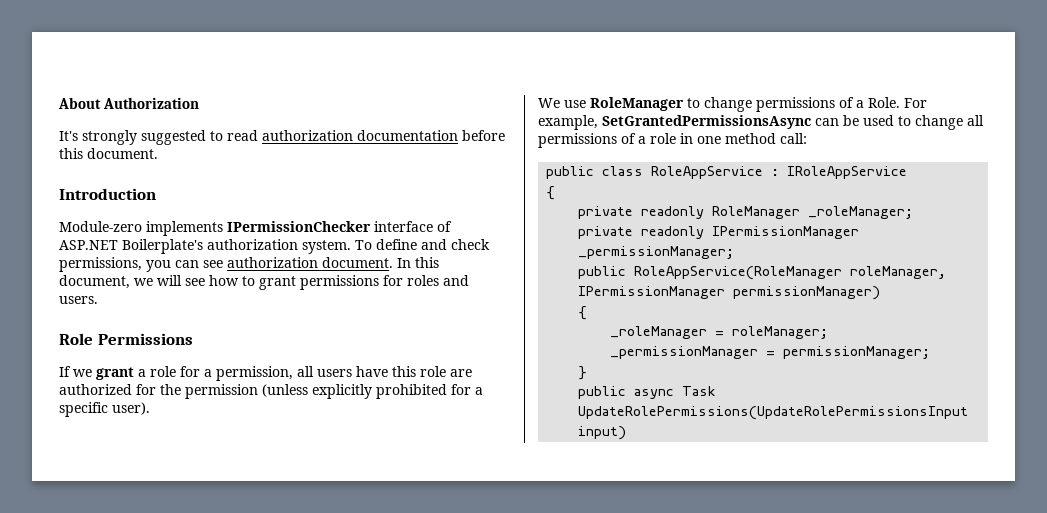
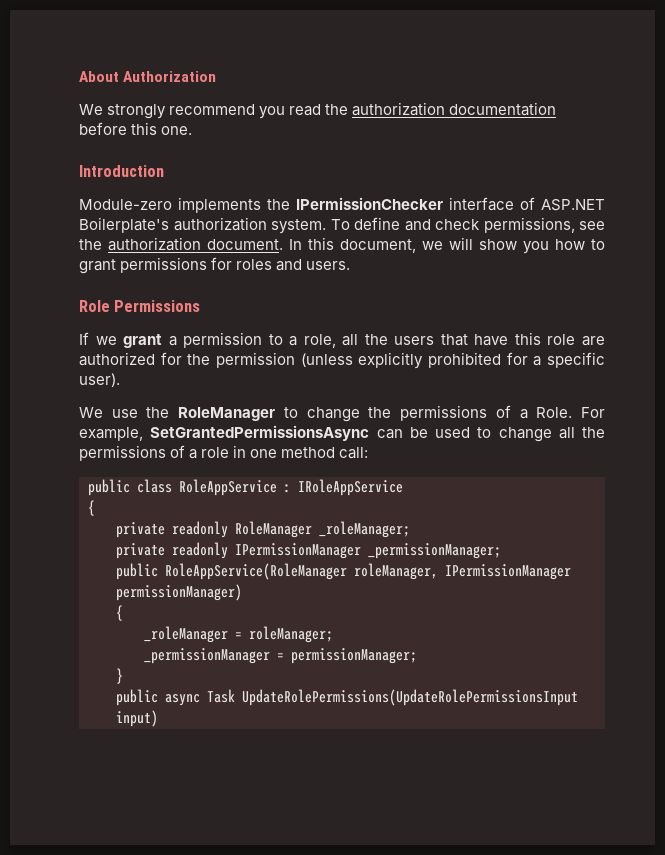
- It's strongly suggested to read authorization documentation before this document.
+ We strongly recommend you read the authorization documentation before this one.
- Module-zero implements IPermissionChecker interface of ASP.NET Boilerplate's authorization system.
+ Module-zero implements the IPermissionChecker interface of ASP.NET Boilerplate's authorization system.
- To define and check permissions, you can see authorization document.
+ To define and check permissions, see the authorization document.
- In this document, we will see how to grant permissions for roles and users.
+ In this document, we will show you how to grant permissions for roles and users.
- If we grant a role for a permission, all users have this role are authorized for the permission (unless explicitly prohibited for a specific user).
+ If we grant a permission to a role, all the users that have this role are authorized for the permission (unless explicitly prohibited for a specific user).
- We use RoleManager to change permissions of a Role.
+ We use the RoleManager to change the permissions of a Role.
- For example, SetGrantedPermissionsAsync can be used to change all permissions of a role in one method call:
+ For example, SetGrantedPermissionsAsync can be used to change all the permissions of a role in one method call:

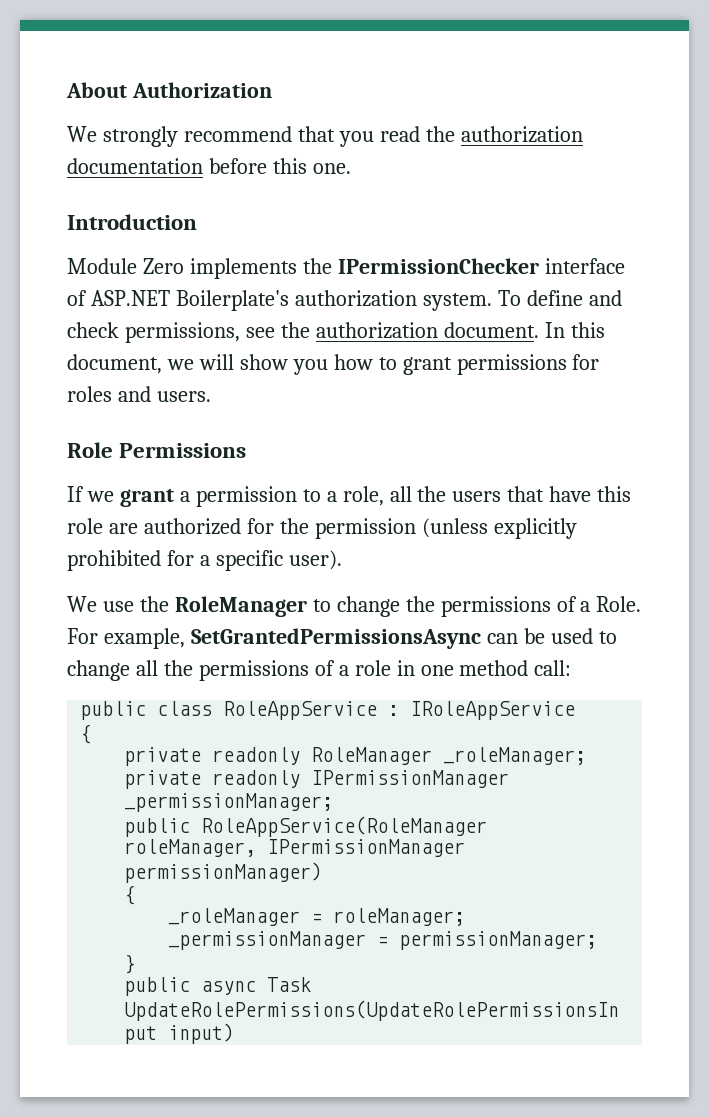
- We strongly recommend you read the authorization documentation before this one.
+ We strongly recommend that you read the authorization documentation before this one.
- Module-zero implements the IPermissionChecker interface of ASP.NET Boilerplate's authorization system.
+ Module Zero implements the IPermissionChecker interface of ASP.NET Boilerplate's authorization system.

